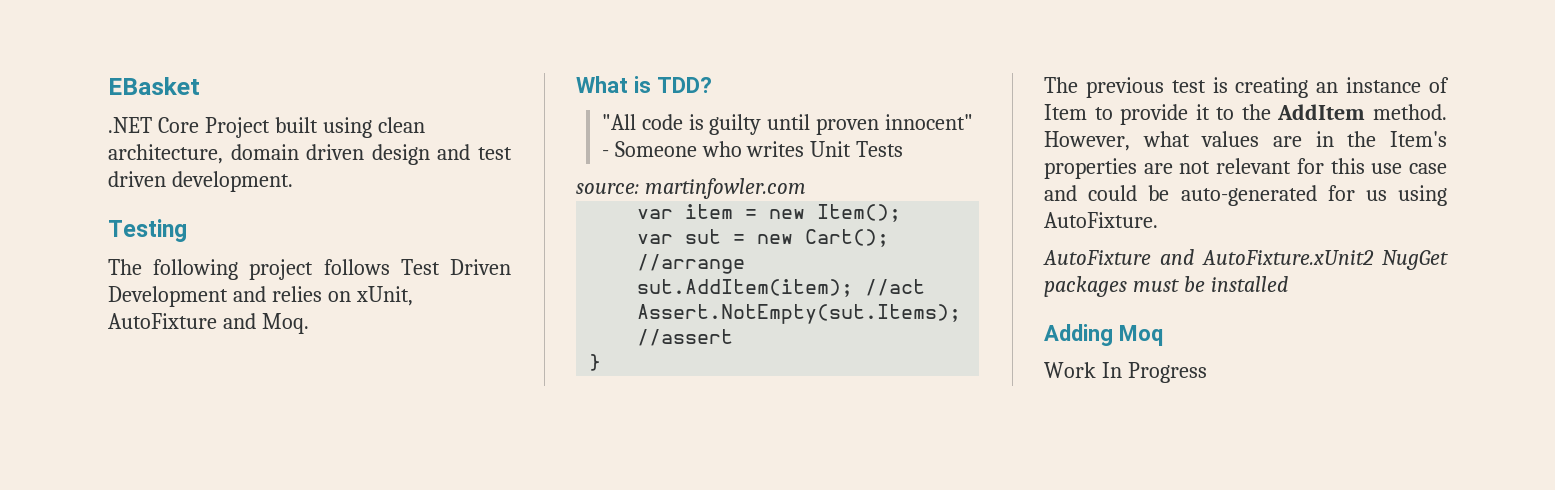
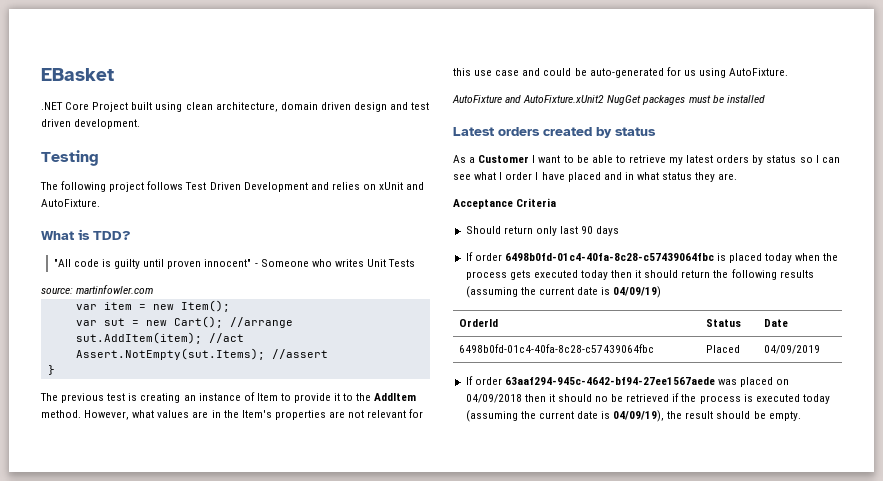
- The following project follows Test Driven Development and relies on xUnit, AutoFixture and Moq.
+ The following project follows Test Driven Development and relies on xUnit and AutoFixture.
- Adding Moq
- Work In Progress
+ Latest orders created by status
+ As a Customer I want to be able to retrieve my latest orders by status so I can see what I order I have placed and in what status they are.
+ Acceptance Criteria
+ Should return only last 90 days
+ If order 6498b0fd-01c4-40fa-8c28-c57439064fbc is placed today when the process gets executed today then it should return the following results (assuming the current date is 04/09/19)
+ OrderId | Status | Date
+ 6498b0fd-01c4-40fa-8c28-c57439064fbc | Placed | 04/09/2019
+ If order 63aaf294-945c-4642-bf94-27ee1567aede was placed on 04/09/2018 then it should no be retrieved if the process is executed today (assuming the current date is 04/09/19), the result should be empty.

